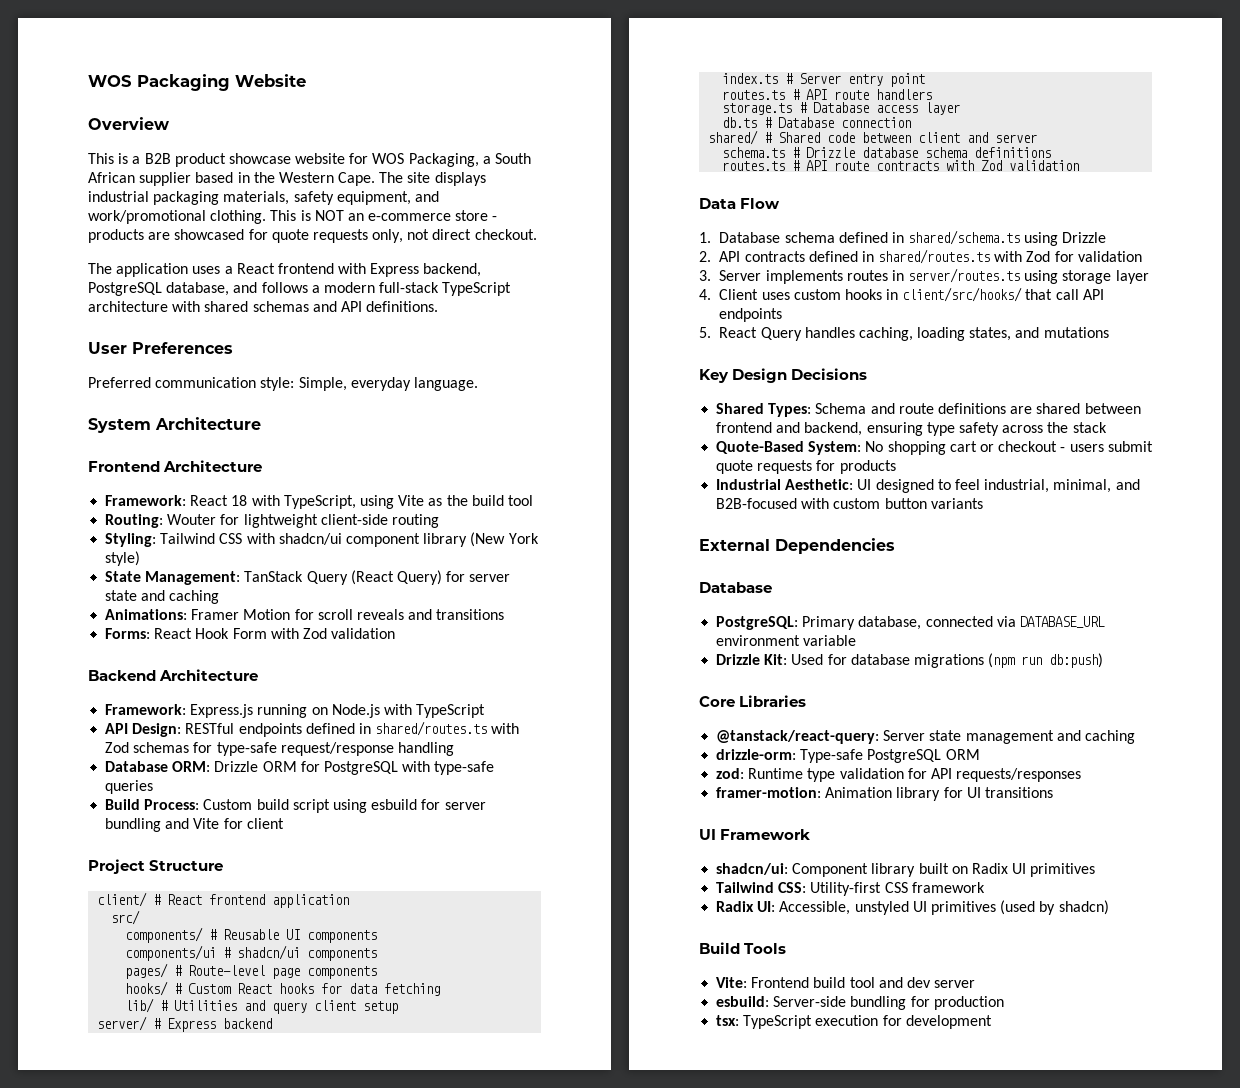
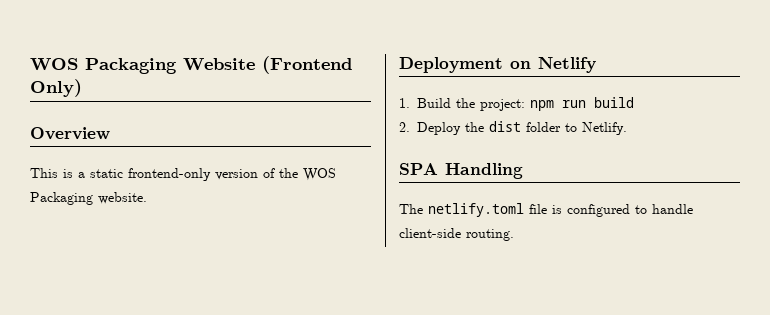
- WOS Packaging Website
+ WOS Packaging Website (Frontend Only)
- This is a B2B product showcase website for WOS Packaging, a South African supplier based in the Western Cape. The site displays industrial packaging materials, safety equipment, and work/promotional clothing. This is NOT an e-commerce store - products are showcased for quote requests only, not direct checkout.
- The application uses a React frontend with Express backend, PostgreSQL database, and follows a modern full-stack TypeScript architecture with shared schemas and API definitions.
- User Preferences
- Preferred communication style: Simple, everyday language.
- System Architecture
- Frontend Architecture
- Framework: React 18 with TypeScript, using Vite as the build tool
- Routing: Wouter for lightweight client-side routing
- Styling: Tailwind CSS with shadcn/ui component library (New York style)
- State Management: TanStack Query (React Query) for server state and caching
- Animations: Framer Motion for scroll reveals and transitions
- Forms: React Hook Form with Zod validation
- Backend Architecture
- Framework: Express.js running on Node.js with TypeScript
- API Design: RESTful endpoints defined in shared/routes.ts with Zod schemas for type-safe request/response handling
- Database ORM: Drizzle ORM for PostgreSQL with type-safe queries
- Build Process: Custom build script using esbuild for server bundling and Vite for client
- Project Structure
- client/ # React frontend application
- src/
- components/ # Reusable UI components
- components/ui # shadcn/ui components
- pages/ # Route-level page components
- hooks/ # Custom React hooks for data fetching
- lib/ # Utilities and query client setup
- server/ # Express backend
- index.ts # Server entry point
- routes.ts # API route handlers
- storage.ts # Database access layer
- db.ts # Database connection
- shared/ # Shared code between client and server
- schema.ts # Drizzle database schema definitions
- routes.ts # API route contracts with Zod validation
- Data Flow
- 1. Database schema defined in shared/schema.ts using Drizzle
- 2. API contracts defined in shared/routes.ts with Zod for validation
- 3. Server implements routes in server/routes.ts using storage layer
- 4. Client uses custom hooks in client/src/hooks/ that call API endpoints
- 5. React Query handles caching, loading states, and mutations
- Key Design Decisions
- Shared Types: Schema and route definitions are shared between frontend and backend, ensuring type safety across the stack
- Quote-Based System: No shopping cart or checkout - users submit quote requests for products
- Industrial Aesthetic: UI designed to feel industrial, minimal, and B2B-focused with custom button variants
- External Dependencies
- Database
- PostgreSQL: Primary database, connected via DATABASE_URL environment variable
- Drizzle Kit: Used for database migrations (npm run db:push)
- Core Libraries
- @tanstack/react-query: Server state management and caching
- drizzle-orm: Type-safe PostgreSQL ORM
- zod: Runtime type validation for API requests/responses
- framer-motion: Animation library for UI transitions
- UI Framework
- shadcn/ui: Component library built on Radix UI primitives
- Tailwind CSS: Utility-first CSS framework
- Radix UI: Accessible, unstyled UI primitives (used by shadcn)
- Build Tools
- Vite: Frontend build tool and dev server
- esbuild: Server-side bundling for production
- tsx: TypeScript execution for development
+ This is a static frontend-only version of the WOS Packaging website.
+ Deployment on Netlify
+ 1. Build the project: npm run build
+ 2. Deploy the dist folder to Netlify.
+ SPA Handling
+ The netlify.toml file is configured to handle client-side routing.

